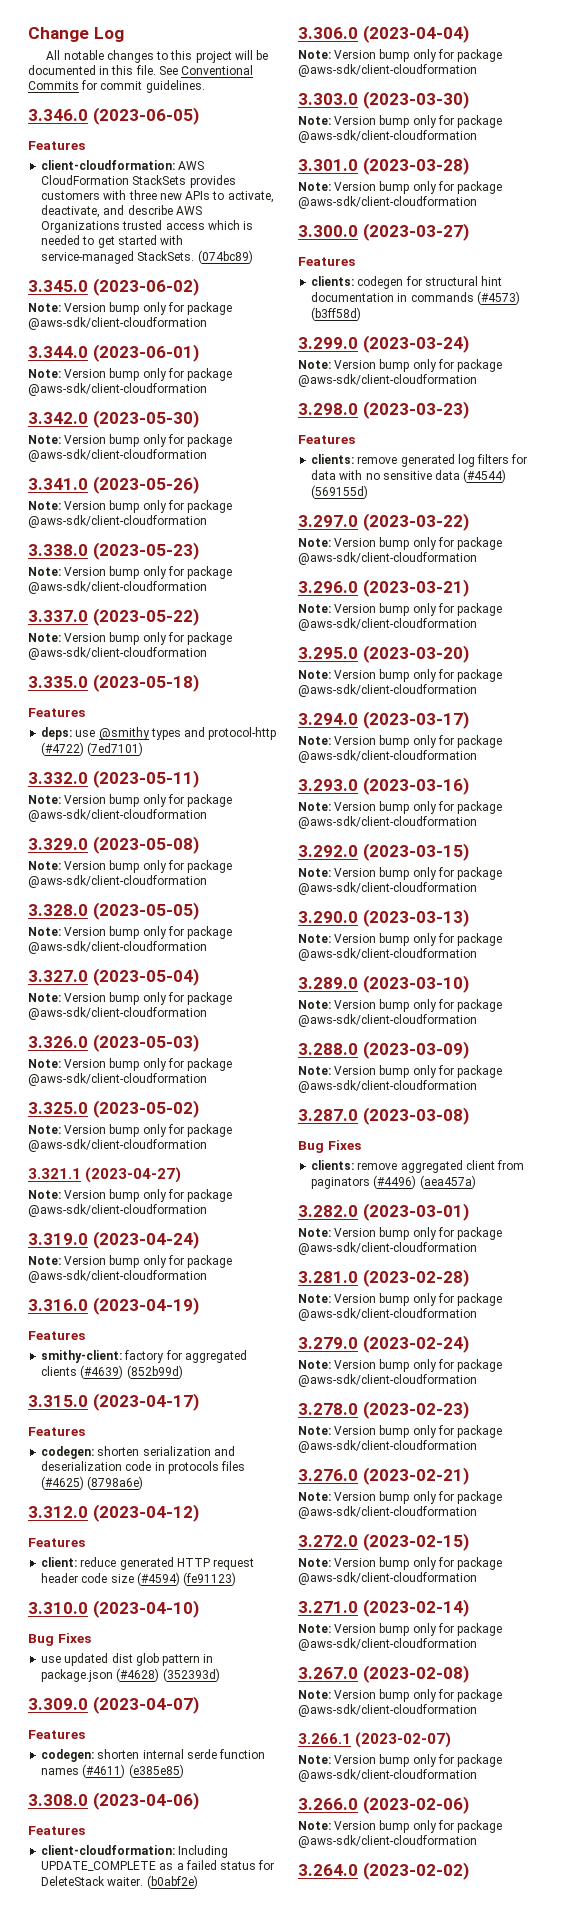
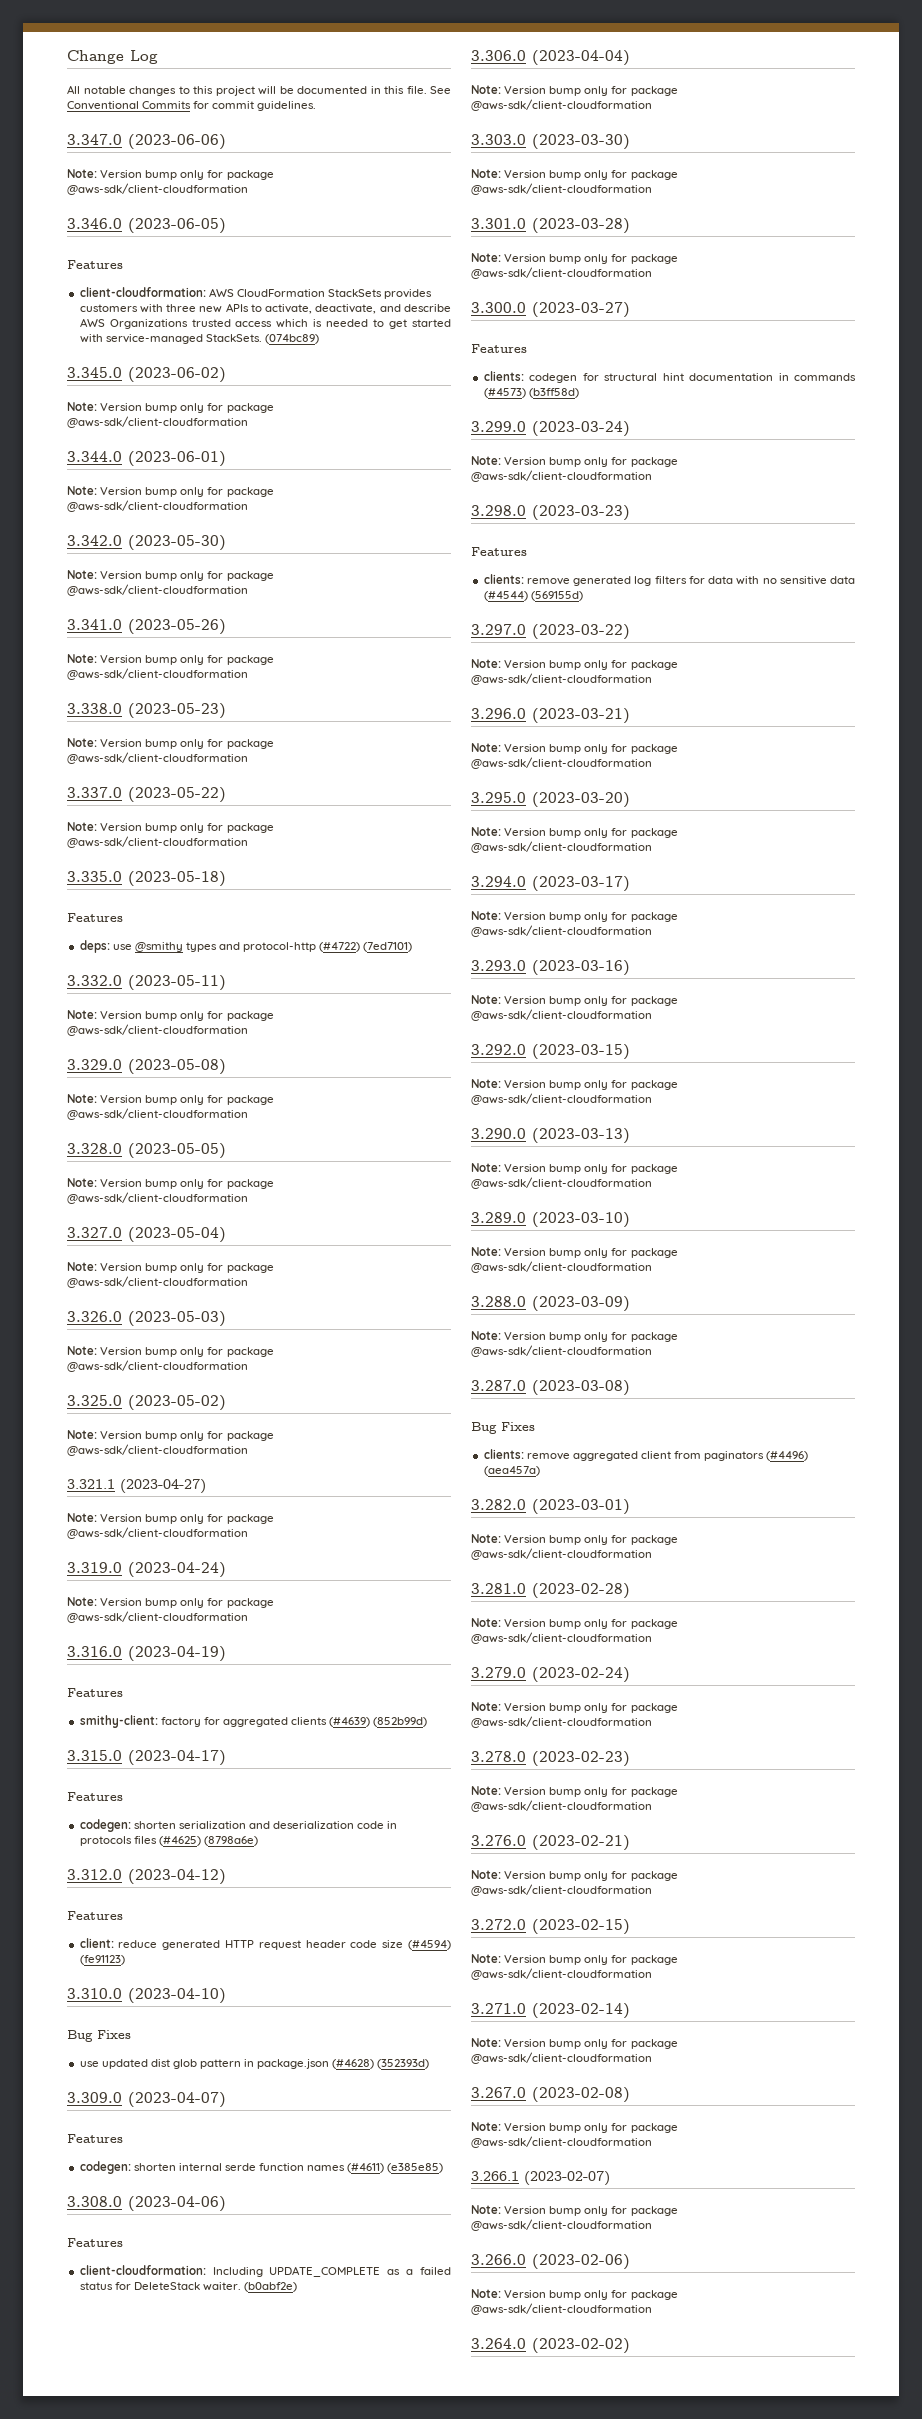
+ 3.347.0 (2023-06-06)
+ Note: Version bump only for package @aws-sdk/client-cloudformation

